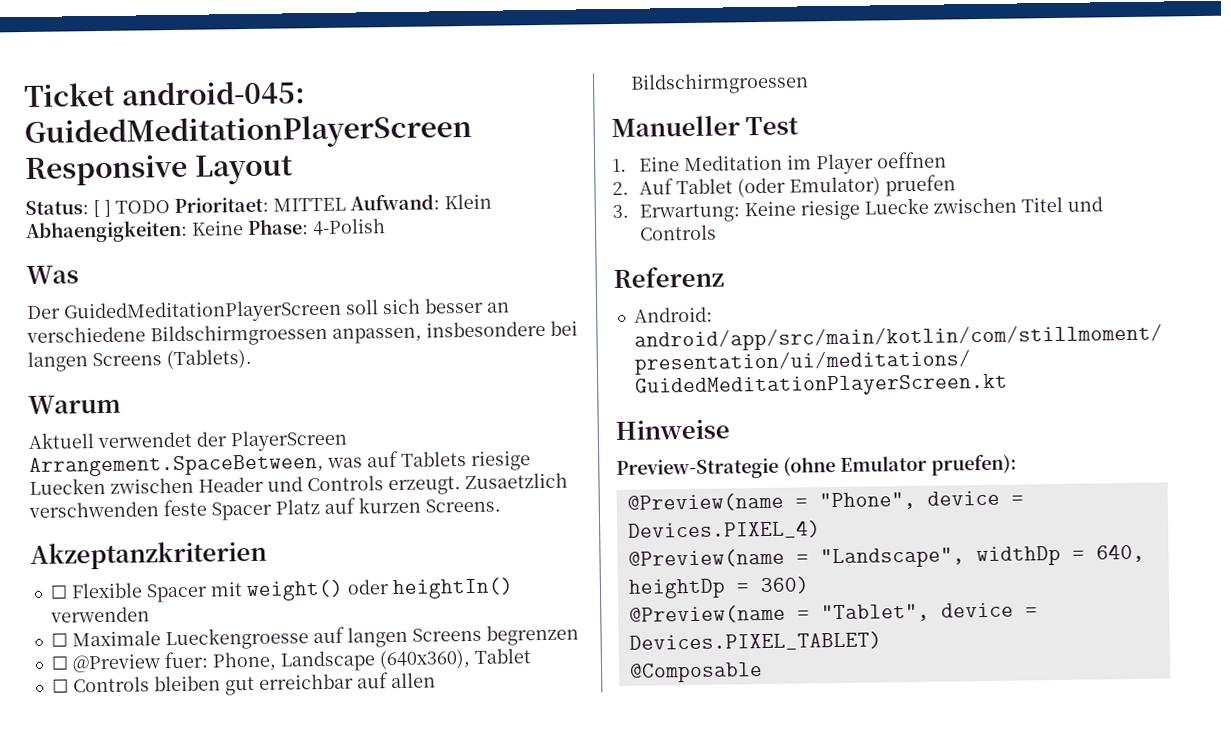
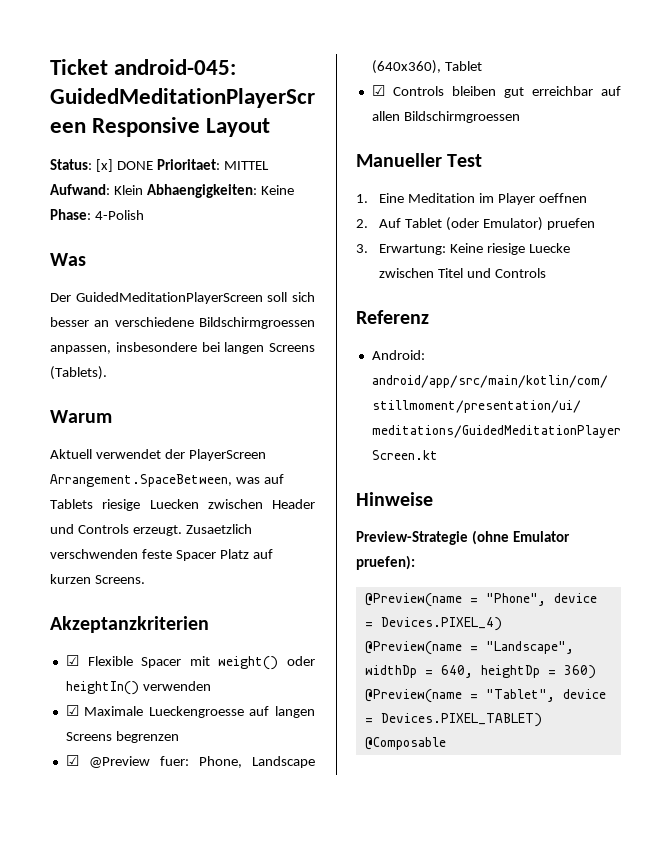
- Status: [ ] TODO Prioritaet: MITTEL Aufwand: Klein Abhaengigkeiten: Keine Phase: 4-Polish
+ Status: [x] DONE Prioritaet: MITTEL Aufwand: Klein Abhaengigkeiten: Keine Phase: 4-Polish
- ☐ Flexible Spacer mit weight() oder heightIn() verwenden
+ ☑ Flexible Spacer mit weight() oder heightIn() verwenden
- ☐ Maximale Lueckengroesse auf langen Screens begrenzen
+ ☑ Maximale Lueckengroesse auf langen Screens begrenzen
- ☐ @Preview fuer: Phone, Landscape (640x360), Tablet
+ ☑ @Preview fuer: Phone, Landscape (640x360), Tablet
- ☐ Controls bleiben gut erreichbar auf allen Bildschirmgroessen
+ ☑ Controls bleiben gut erreichbar auf allen Bildschirmgroessen

